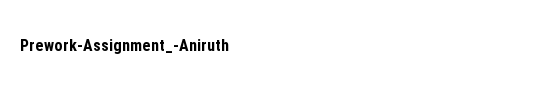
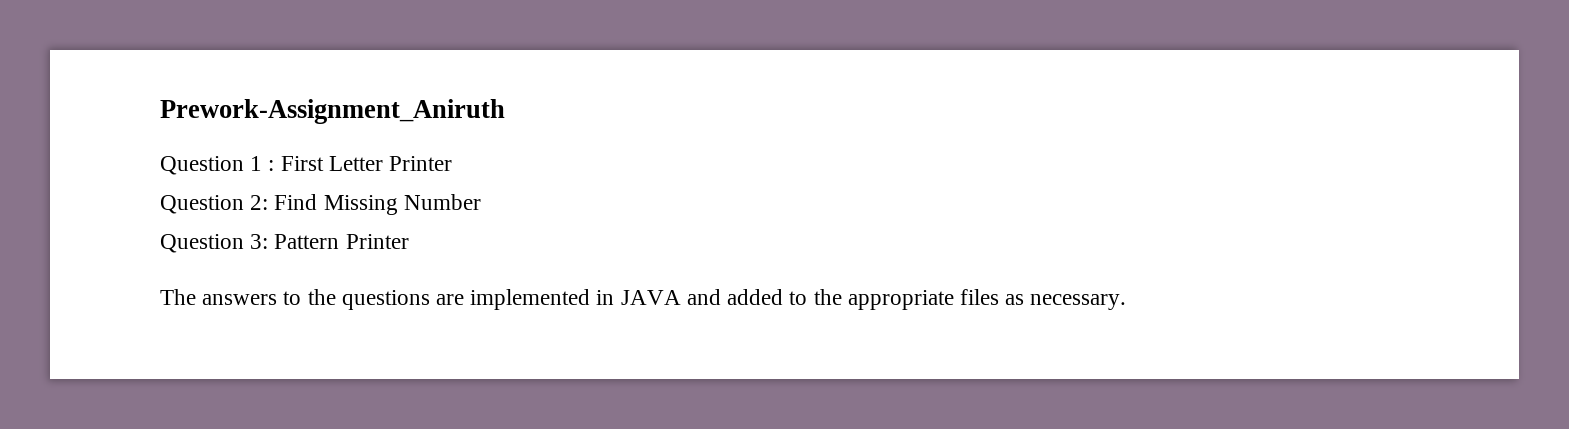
- Prework-Assignment_-Aniruth
+ Prework-Assignment_Aniruth
+ Question 1 : First Letter Printer
+ Question 2: Find Missing Number
+ Question 3: Pattern Printer
+ The answers to the questions are implemented in JAVA and added to the appropriate files as necessary.

